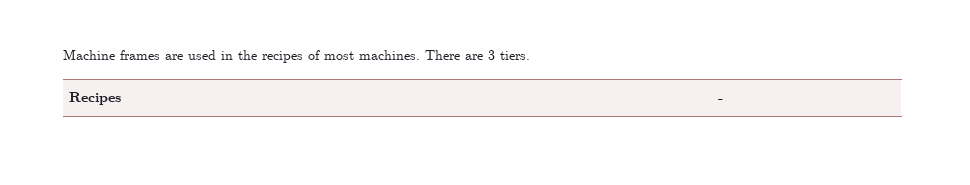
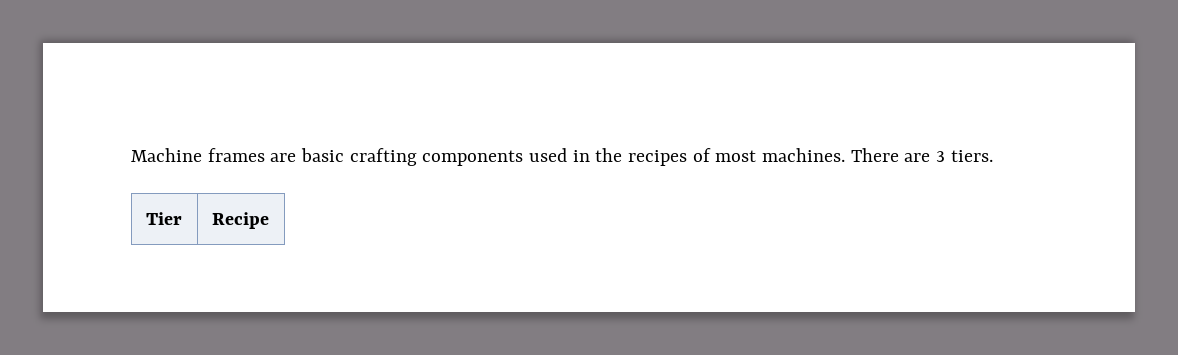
- Machine frames are used in the recipes of most machines.
+ Machine frames are basic crafting components used in the recipes of most machines.
- Recipes | -
+ Tier | Recipe

